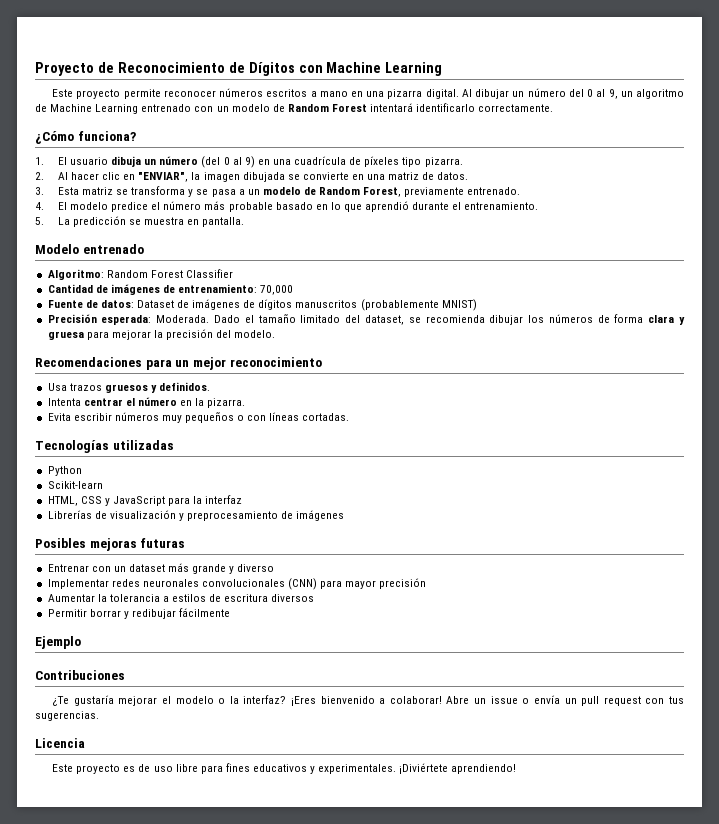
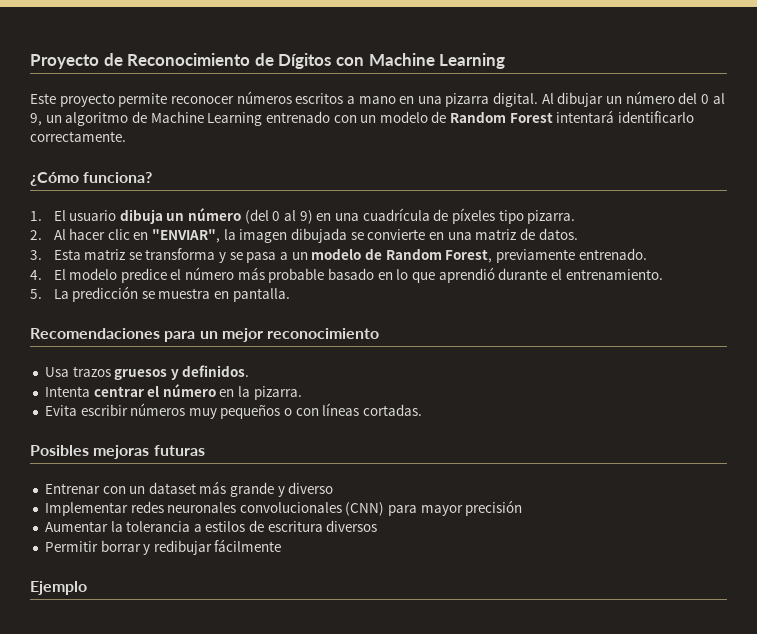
- Modelo entrenado
- Algoritmo: Random Forest Classifier
- Cantidad de imágenes de entrenamiento: 70,000
- Fuente de datos: Dataset de imágenes de dígitos manuscritos (probablemente MNIST)
- Precisión esperada: Moderada. Dado el tamaño limitado del dataset, se recomienda dibujar los números de forma clara y gruesa para mejorar la precisión del modelo.
- Tecnologías utilizadas
- Python
- Scikit-learn
- HTML, CSS y JavaScript para la interfaz
- Librerías de visualización y preprocesamiento de imágenes
- Contribuciones
- ¿Te gustaría mejorar el modelo o la interfaz? ¡Eres bienvenido a colaborar! Abre un issue o envía un pull request con tus sugerencias.
- Licencia
- Este proyecto es de uso libre para fines educativos y experimentales. ¡Diviértete aprendiendo!

